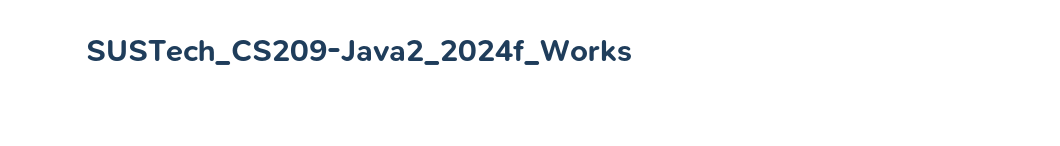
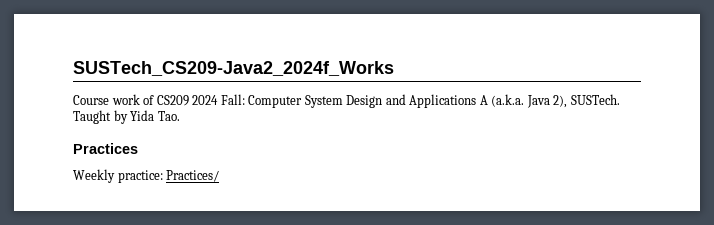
+ Course work of CS209 2024 Fall: Computer System Design and Applications A (a.k.a. Java 2), SUSTech. Taught by Yida Tao.
+ Practices
+ Weekly practice: Practices/

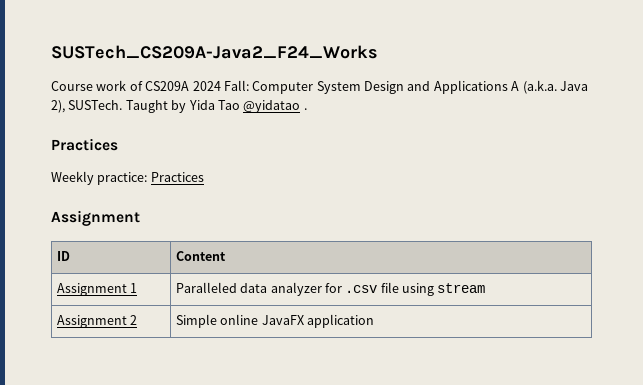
- SUSTech_CS209-Java2_2024f_Works
+ SUSTech_CS209A-Java2_F24_Works
- Course work of CS209 2024 Fall: Computer System Design and Applications A (a.k.a. Java 2), SUSTech.
+ Course work of CS209A 2024 Fall: Computer System Design and Applications A (a.k.a. Java 2), SUSTech.
- Taught by Yida Tao.
+ Taught by Yida Tao @yidatao .
- Weekly practice: Practices/
+ Weekly practice: Practices
+ Assignment
+ ID | Content
+ Assignment 1 | Paralleled data analyzer for .csv file using stream
+ Assignment 2 | Simple online JavaFX application

